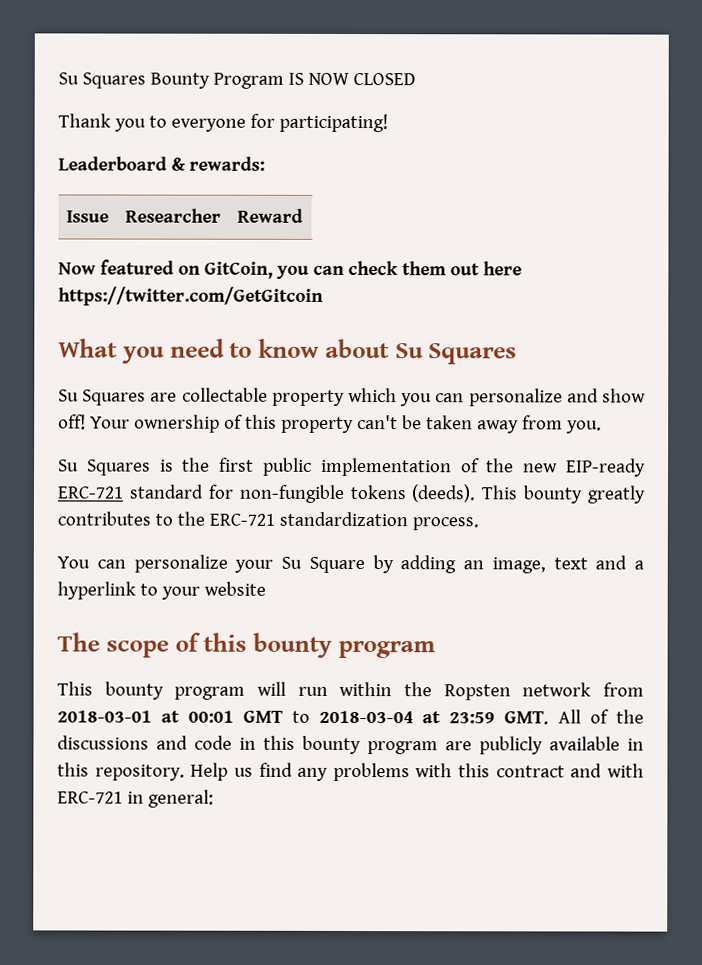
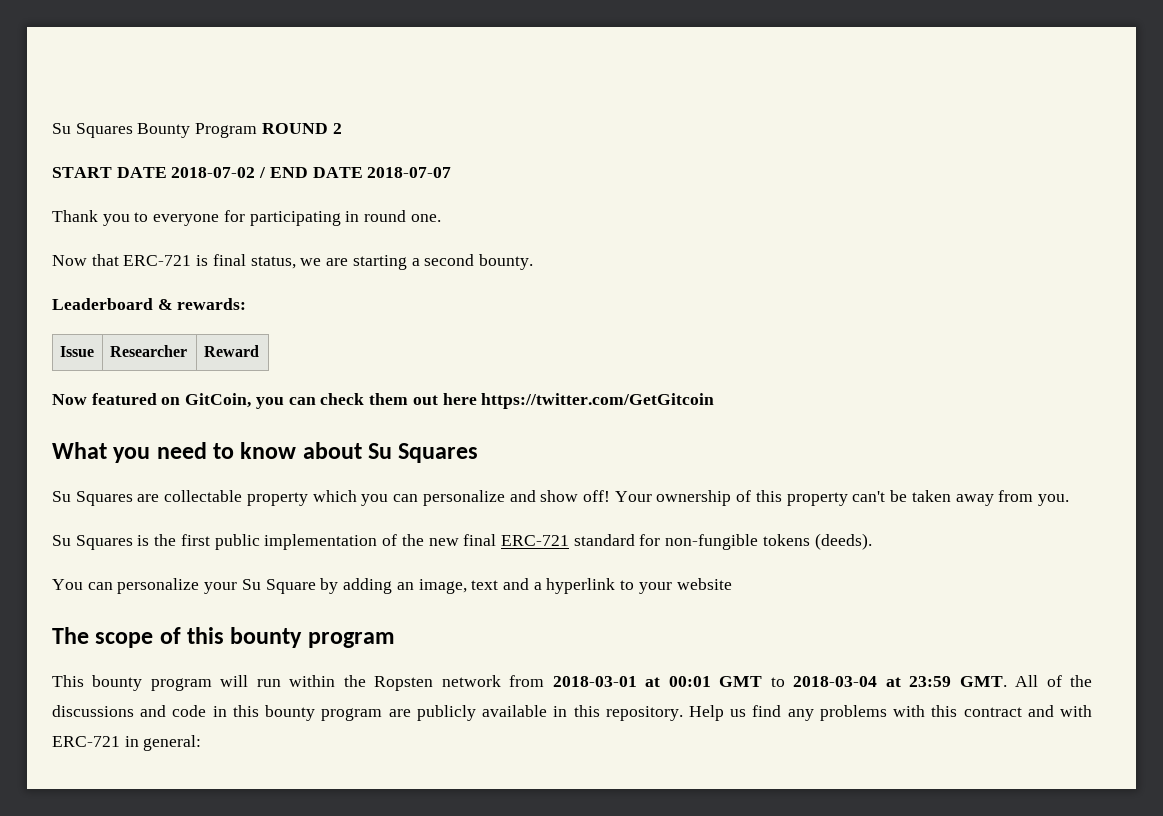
- Su Squares Bounty Program IS NOW CLOSED
+ Su Squares Bounty Program ROUND 2
+ START DATE 2018-07-02 / END DATE 2018-07-07
- Thank you to everyone for participating!
+ Thank you to everyone for participating in round one.
+ Now that ERC-721 is final status, we are starting a second bounty.
- Su Squares is the first public implementation of the new EIP-ready ERC-721 standard for non-fungible tokens (deeds). This bounty greatly contributes to the ERC-721 standardization process.
+ Su Squares is the first public implementation of the new final ERC-721 standard for non-fungible tokens (deeds).

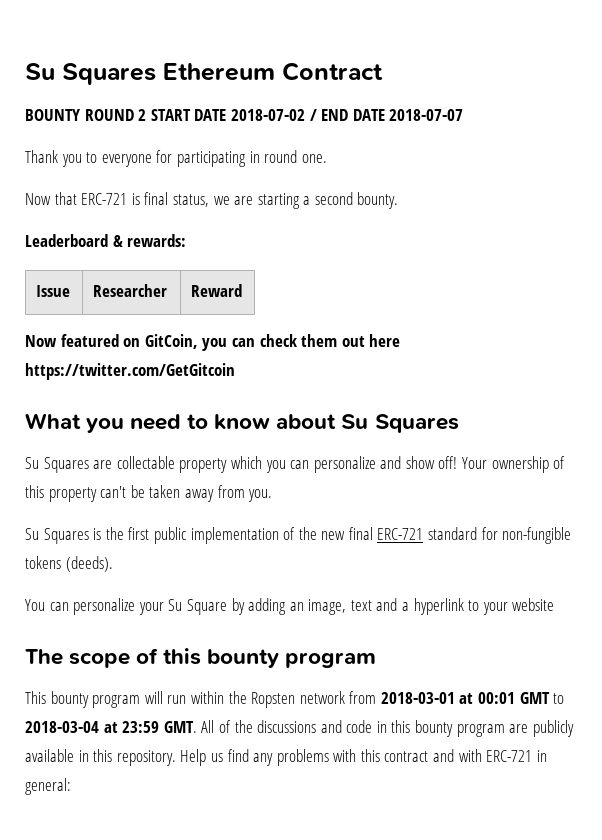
- Su Squares Bounty Program ROUND 2
- START DATE 2018-07-02 / END DATE 2018-07-07
+ Su Squares Ethereum Contract
+ BOUNTY ROUND 2 START DATE 2018-07-02 / END DATE 2018-07-07

